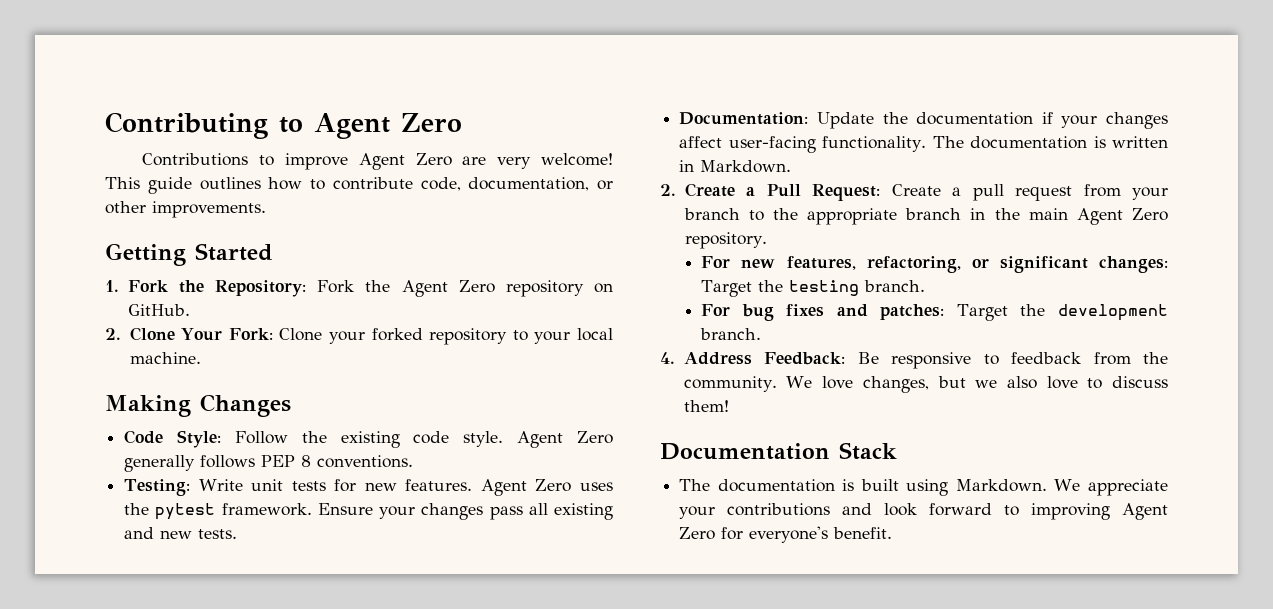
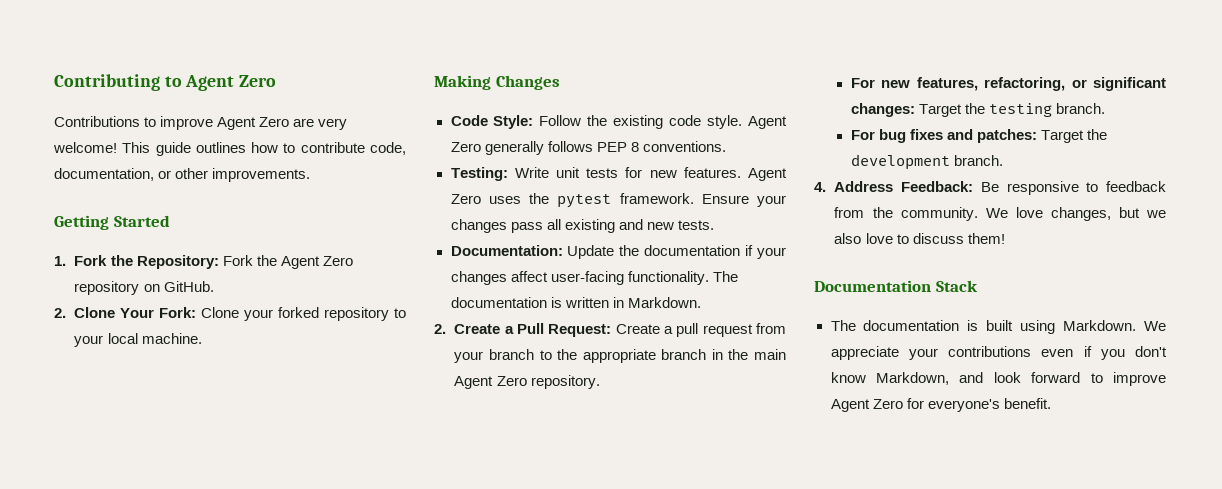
- We appreciate your contributions and look forward to improving Agent Zero for everyone's benefit.
+ We appreciate your contributions even if you don't know Markdown, and look forward to improve Agent Zero for everyone's benefit.

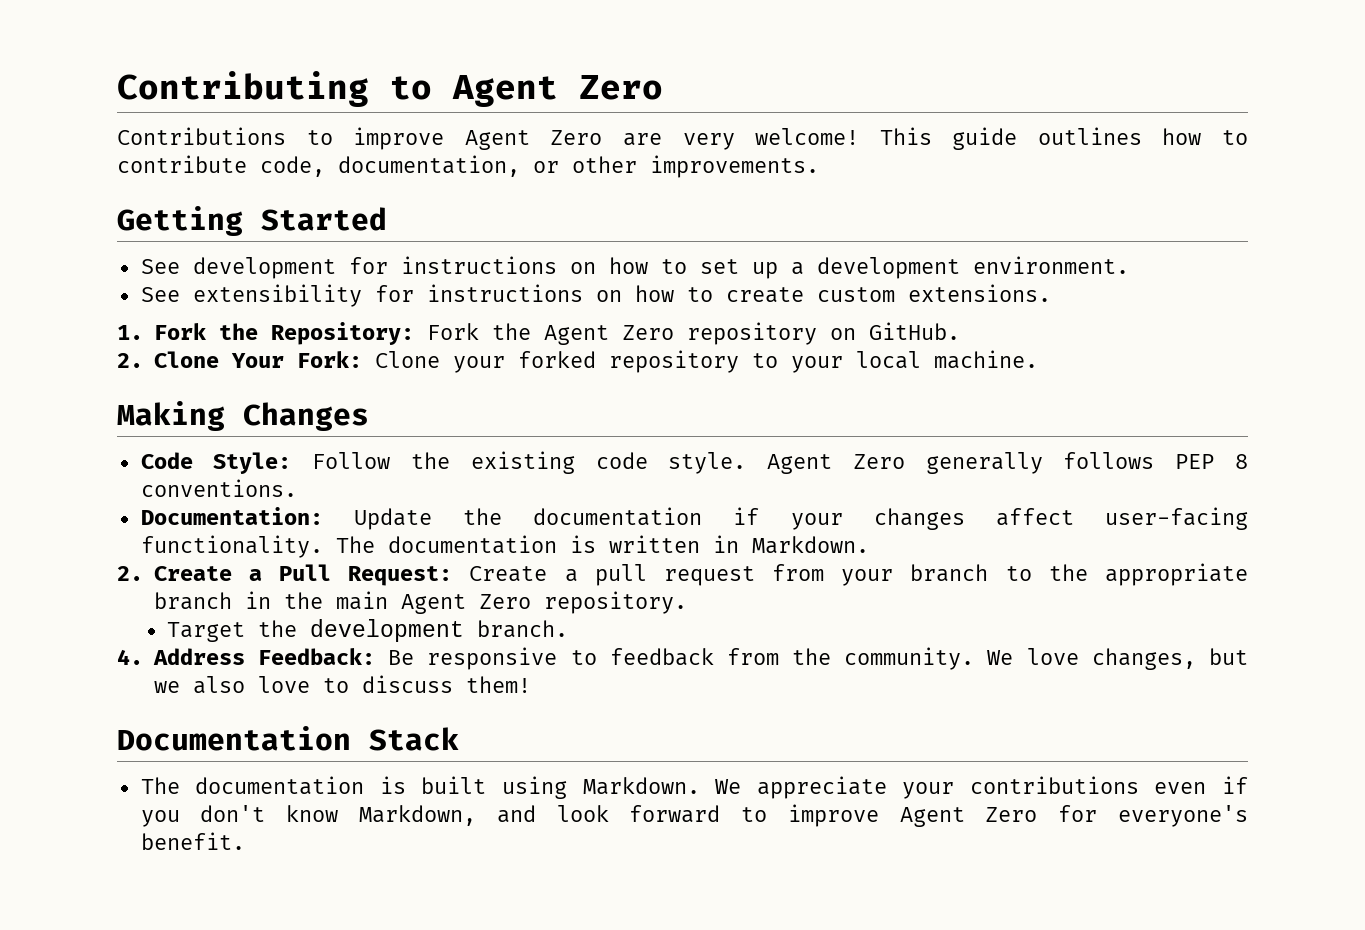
+ See development for instructions on how to set up a development environment.
+ See extensibility for instructions on how to create custom extensions.
- Testing: Write unit tests for new features. Agent Zero uses the pytest framework. Ensure your changes pass all existing and new tests.
- For new features, refactoring, or significant changes: Target the testing branch.
- For bug fixes and patches: Target the development branch.
+ Target the development branch.

